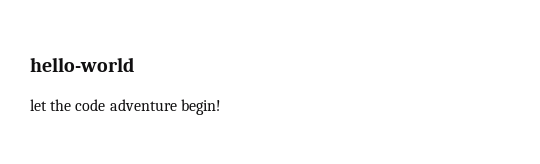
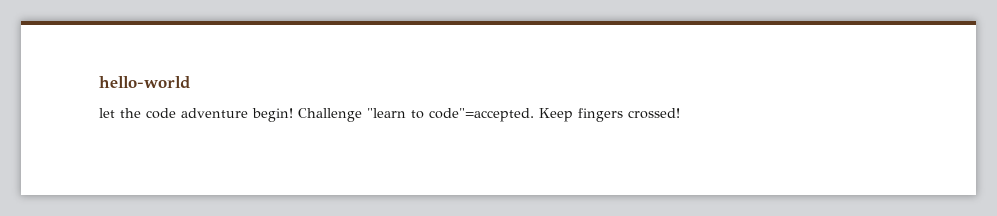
+ Challenge "learn to code"=accepted. Keep fingers crossed!

